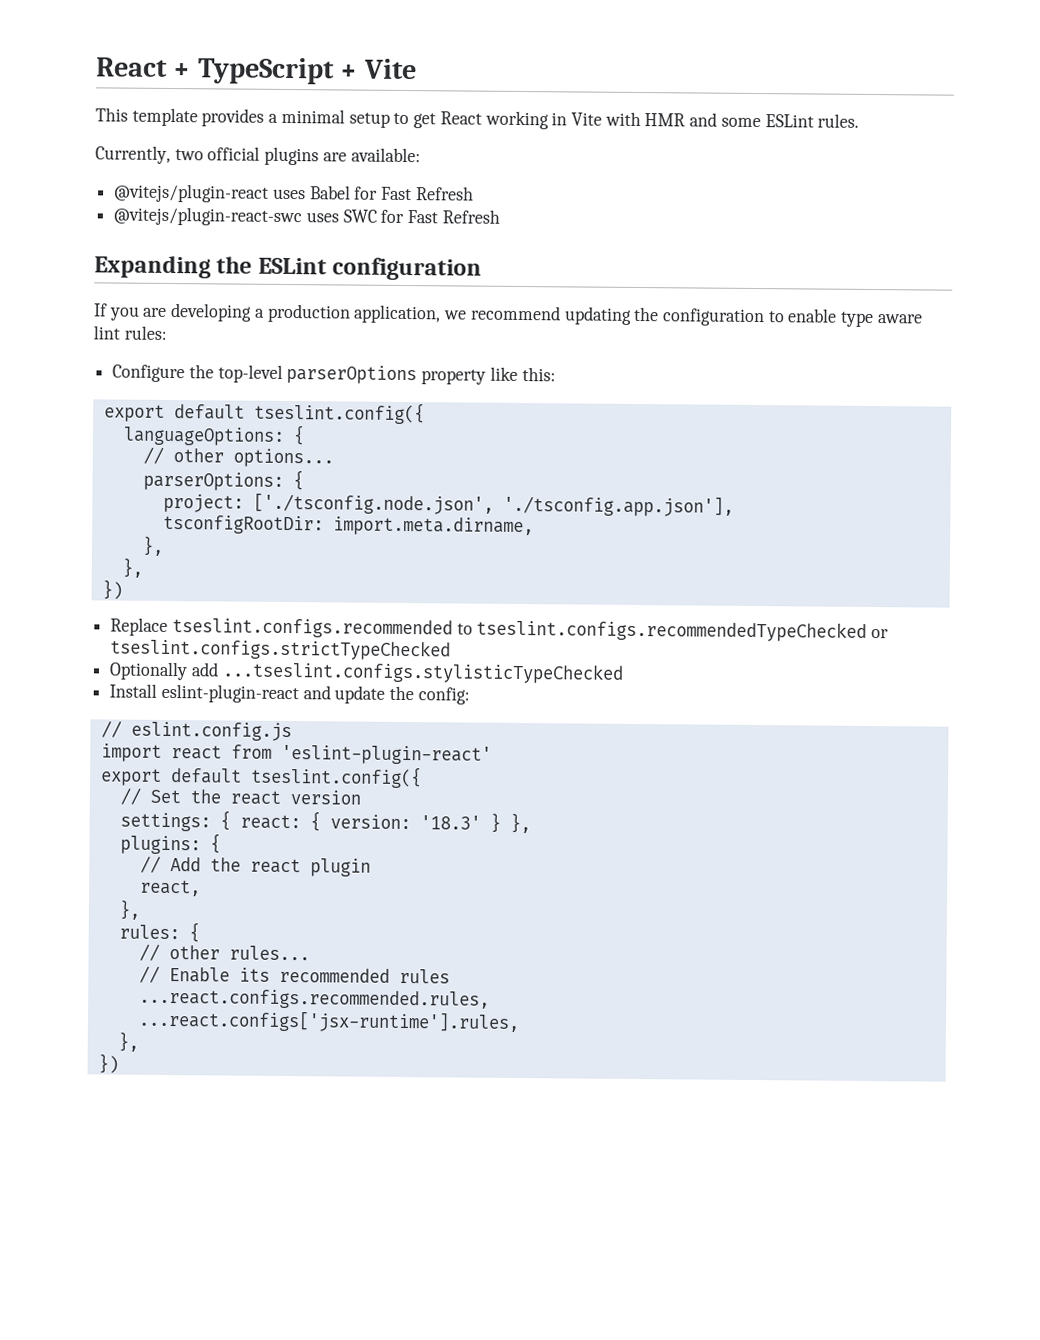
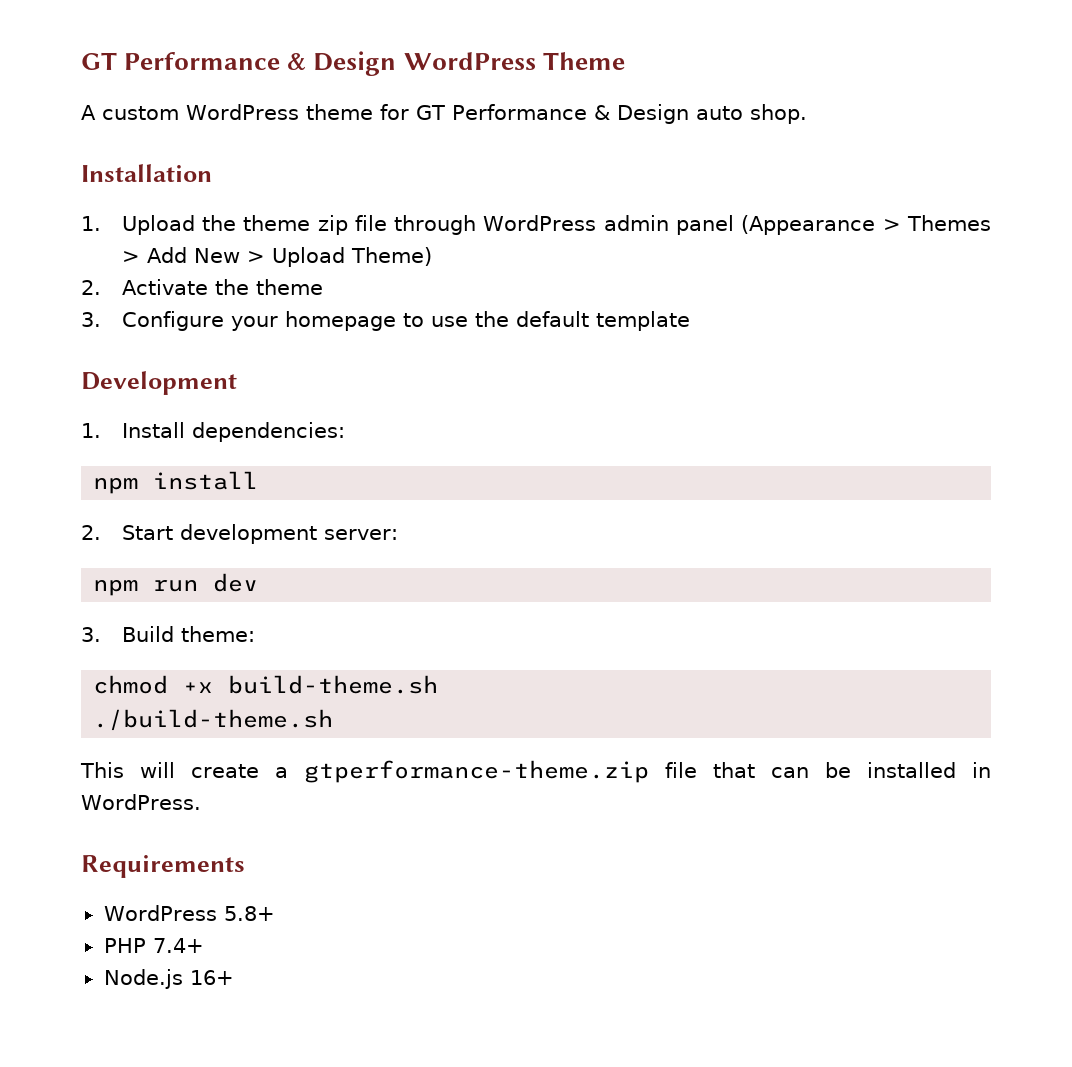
- React + TypeScript + Vite
- This template provides a minimal setup to get React working in Vite with HMR and some ESLint rules.
- Currently, two official plugins are available:
- @vitejs/plugin-react uses Babel for Fast Refresh
- @vitejs/plugin-react-swc uses SWC for Fast Refresh
- Expanding the ESLint configuration
- If you are developing a production application, we recommend updating the configuration to enable type aware lint rules:
- Configure the top-level parserOptions property like this:
- export default tseslint.config({
- languageOptions: {
- // other options...
- parserOptions: {
- project: ['./tsconfig.node.json', './tsconfig.app.json'],
- tsconfigRootDir: import.meta.dirname,
- },
- },
- })
- Replace tseslint.configs.recommended to tseslint.configs.recommendedTypeChecked or tseslint.configs.strictTypeChecked
- Optionally add ...tseslint.configs.stylisticTypeChecked
- Install eslint-plugin-react and update the config:
- // eslint.config.js
- import react from 'eslint-plugin-react'
- export default tseslint.config({
- // Set the react version
- settings: { react: { version: '18.3' } },
- plugins: {
- // Add the react plugin
- react,
- },
- rules: {
- // other rules...
- // Enable its recommended rules
- ...react.configs.recommended.rules,
- ...react.configs['jsx-runtime'].rules,
- },
- })
+ GT Performance & Design WordPress Theme
+ A custom WordPress theme for GT Performance & Design auto shop.
+ Installation
+ 1. Upload the theme zip file through WordPress admin panel (Appearance > Themes > Add New > Upload Theme)
+ 2. Activate the theme
+ 3. Configure your homepage to use the default template
+ Development
+ 1. Install dependencies:
+ npm install
+ 2. Start development server:
+ npm run dev
+ 3. Build theme:
+ chmod +x build-theme.sh
+ ./build-theme.sh
+ This will create a gtperformance-theme.zip file that can be installed in WordPress.
+ Requirements
+ WordPress 5.8+
+ PHP 7.4+
+ Node.js 16+

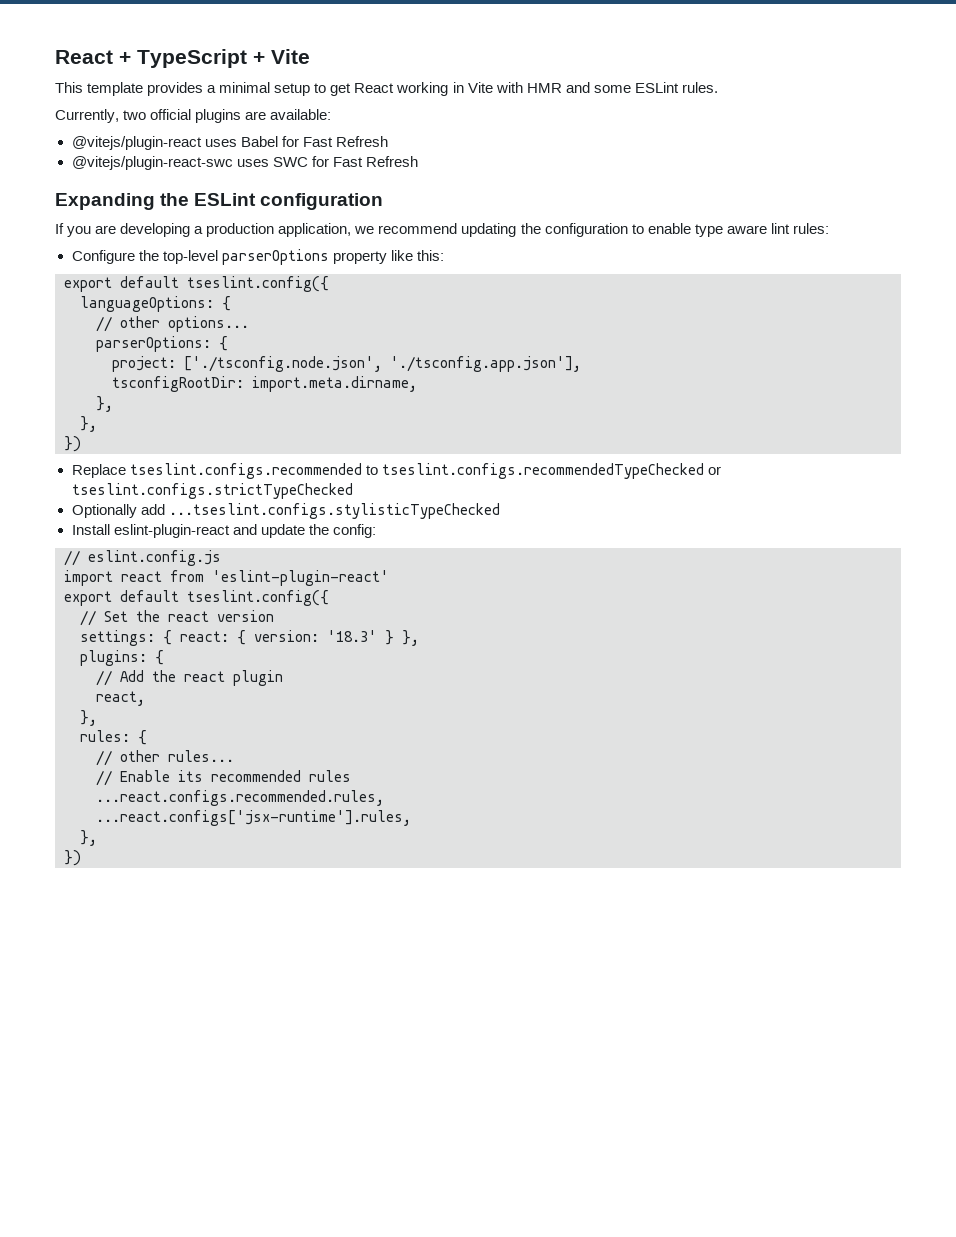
- GT Performance & Design WordPress Theme
- A custom WordPress theme for GT Performance & Design auto shop.
- Installation
- 1. Upload the theme zip file through WordPress admin panel (Appearance > Themes > Add New > Upload Theme)
- 2. Activate the theme
- 3. Configure your homepage to use the default template
- Development
- 1. Install dependencies:
- npm install
- 2. Start development server:
- npm run dev
- 3. Build theme:
- chmod +x build-theme.sh
- ./build-theme.sh
- This will create a gtperformance-theme.zip file that can be installed in WordPress.
- Requirements
- WordPress 5.8+
- PHP 7.4+
- Node.js 16+
+ React + TypeScript + Vite
+ This template provides a minimal setup to get React working in Vite with HMR and some ESLint rules.
+ Currently, two official plugins are available:
+ @vitejs/plugin-react uses Babel for Fast Refresh
+ @vitejs/plugin-react-swc uses SWC for Fast Refresh
+ Expanding the ESLint configuration
+ If you are developing a production application, we recommend updating the configuration to enable type aware lint rules:
+ Configure the top-level parserOptions property like this:
+ export default tseslint.config({
+ languageOptions: {
+ // other options...
+ parserOptions: {
+ project: ['./tsconfig.node.json', './tsconfig.app.json'],
+ tsconfigRootDir: import.meta.dirname,
+ },
+ },
+ })
+ Replace tseslint.configs.recommended to tseslint.configs.recommendedTypeChecked or tseslint.configs.strictTypeChecked
+ Optionally add ...tseslint.configs.stylisticTypeChecked
+ Install eslint-plugin-react and update the config:
+ // eslint.config.js
+ import react from 'eslint-plugin-react'
+ export default tseslint.config({
+ // Set the react version
+ settings: { react: { version: '18.3' } },
+ plugins: {
+ // Add the react plugin
+ react,
+ },
+ rules: {
+ // other rules...
+ // Enable its recommended rules
+ ...react.configs.recommended.rules,
+ ...react.configs['jsx-runtime'].rules,
+ },
+ })

